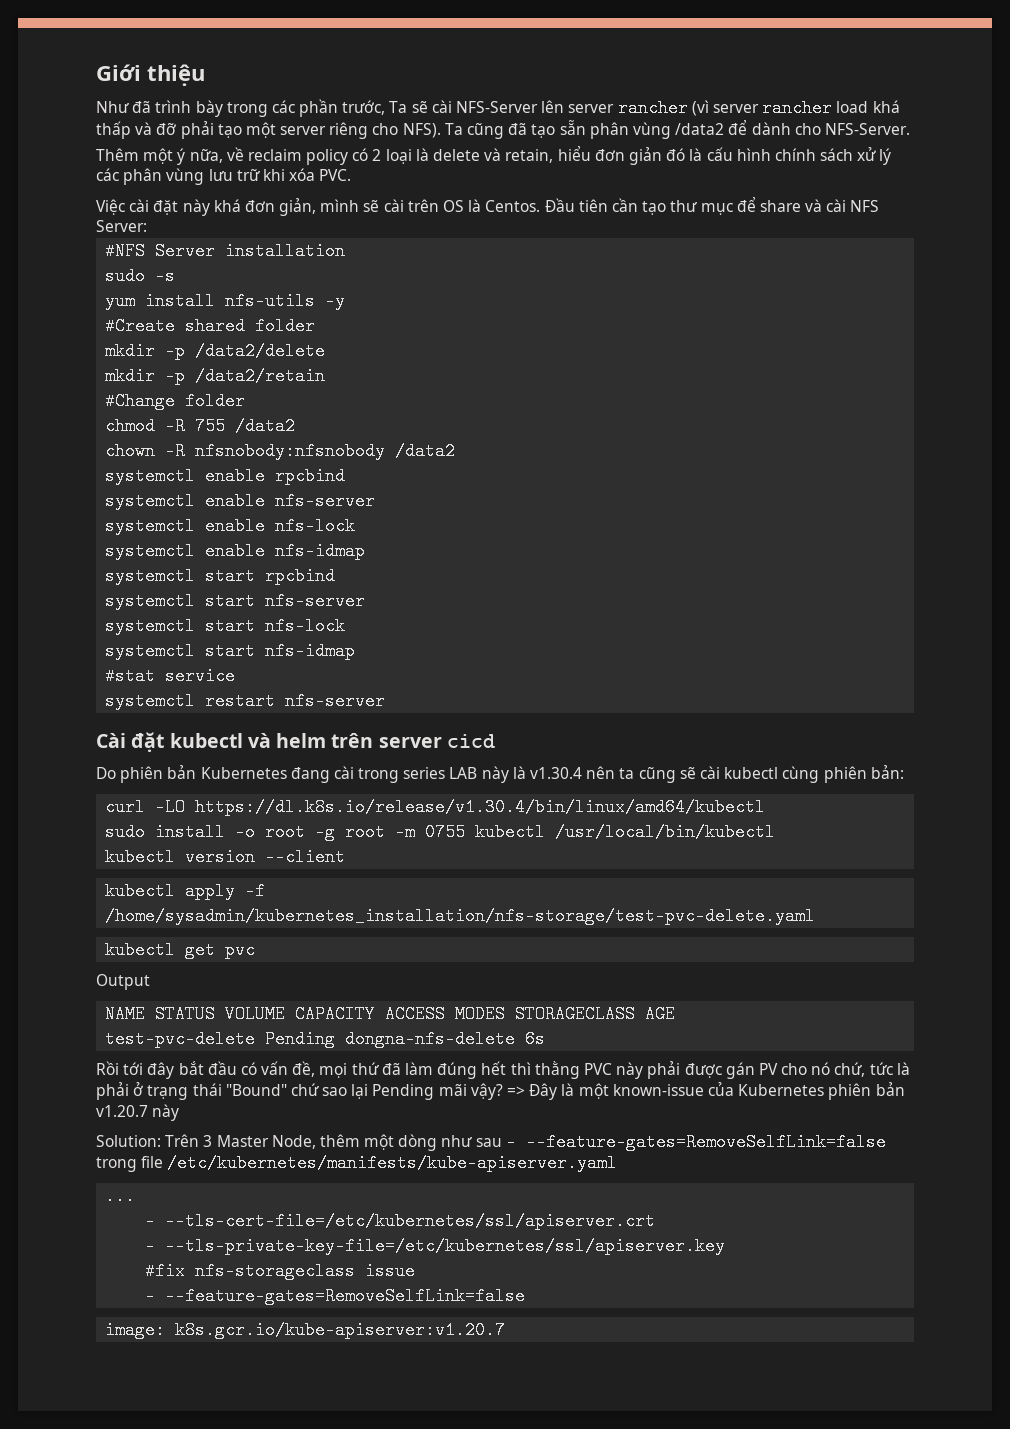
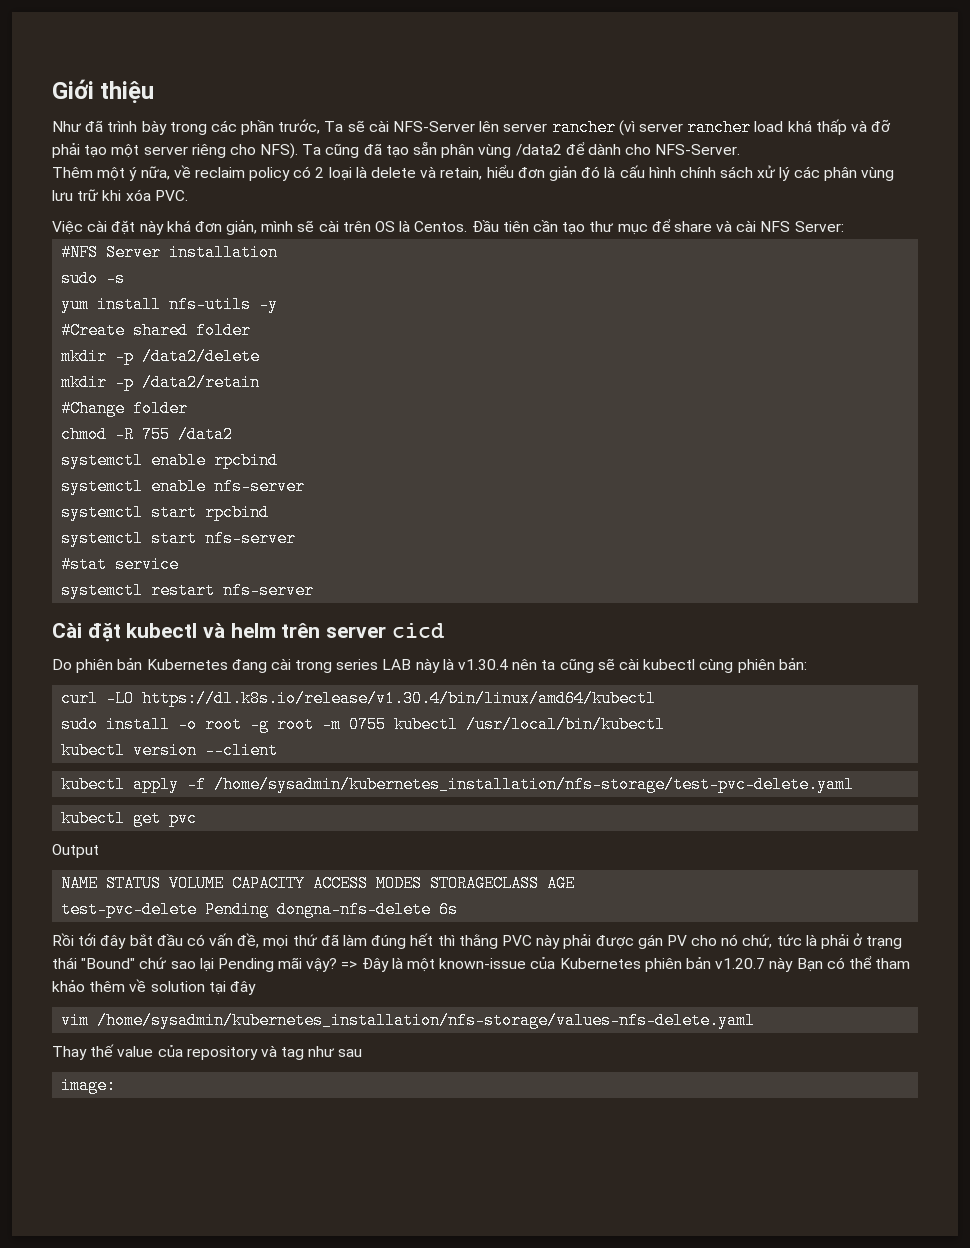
- chown -R nfsnobody:nfsnobody /data2
- systemctl enable nfs-lock
- systemctl enable nfs-idmap
- systemctl start nfs-lock
- systemctl start nfs-idmap
- => Đây là một known-issue của Kubernetes phiên bản v1.20.7 này
- Solution: Trên 3 Master Node, thêm một dòng như sau - --feature-gates=RemoveSelfLink=false trong file /etc/kubernetes/manifests/kube-apiserver.yaml
- ...
- - --tls-cert-file=/etc/kubernetes/ssl/apiserver.crt
- - --tls-private-key-file=/etc/kubernetes/ssl/apiserver.key
- #fix nfs-storageclass issue
- - --feature-gates=RemoveSelfLink=false
+ => Đây là một known-issue của Kubernetes phiên bản v1.20.7 này Bạn có thể tham khảo thêm về solution tại đây
+ vim /home/sysadmin/kubernetes_installation/nfs-storage/values-nfs-delete.yaml
+ Thay thế value của repository và tag như sau
- image: k8s.gcr.io/kube-apiserver:v1.20.7
+ image:

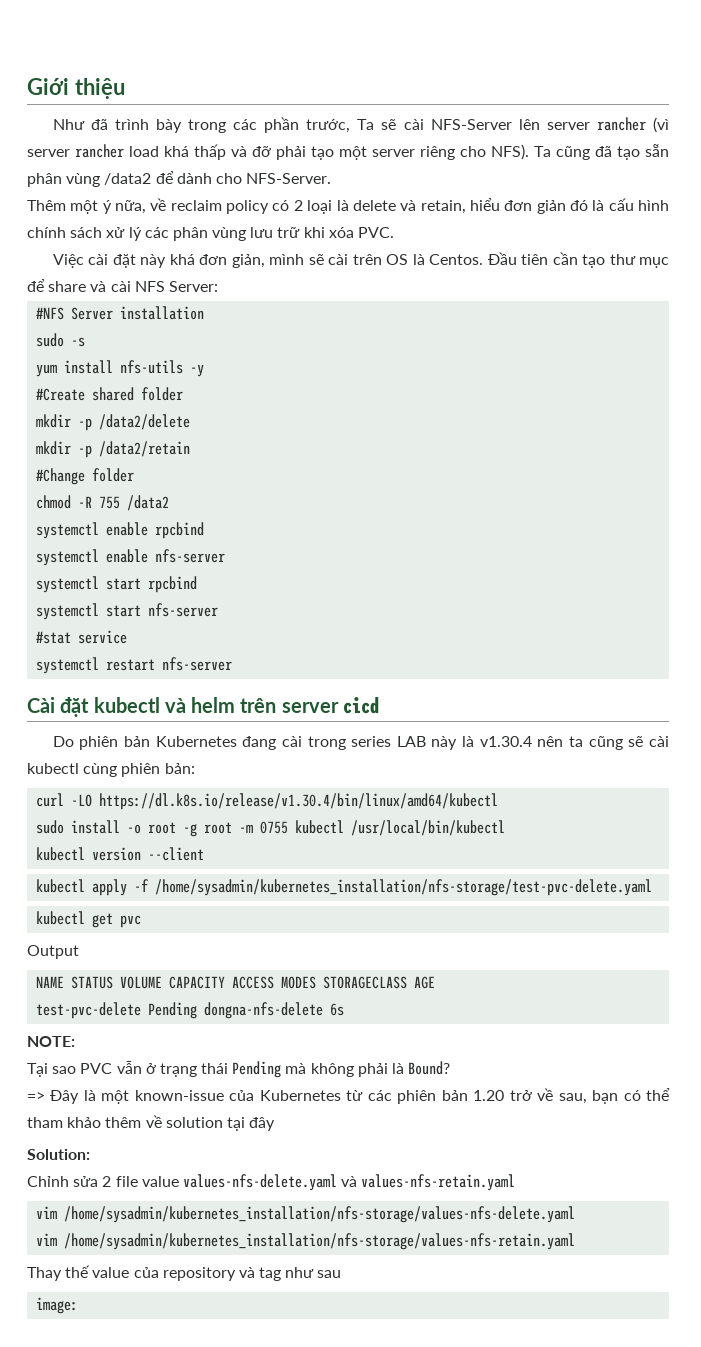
- Rồi tới đây bắt đầu có vấn đề, mọi thứ đã làm đúng hết thì thằng PVC này phải được gán PV cho nó chứ, tức là phải ở trạng thái "Bound" chứ sao lại Pending mãi vậy? => Đây là một known-issue của Kubernetes phiên bản v1.20.7 này Bạn có thể tham khảo thêm về solution tại đây
+ NOTE:
+ Tại sao PVC vẫn ở trạng thái Pending mà không phải là Bound?
+ => Đây là một known-issue của Kubernetes từ các phiên bản 1.20 trở về sau, bạn có thể tham khảo thêm về solution tại đây
+ Solution:
+ Chỉnh sửa 2 file value values-nfs-delete.yaml và values-nfs-retain.yaml
+ vim /home/sysadmin/kubernetes_installation/nfs-storage/values-nfs-retain.yaml

